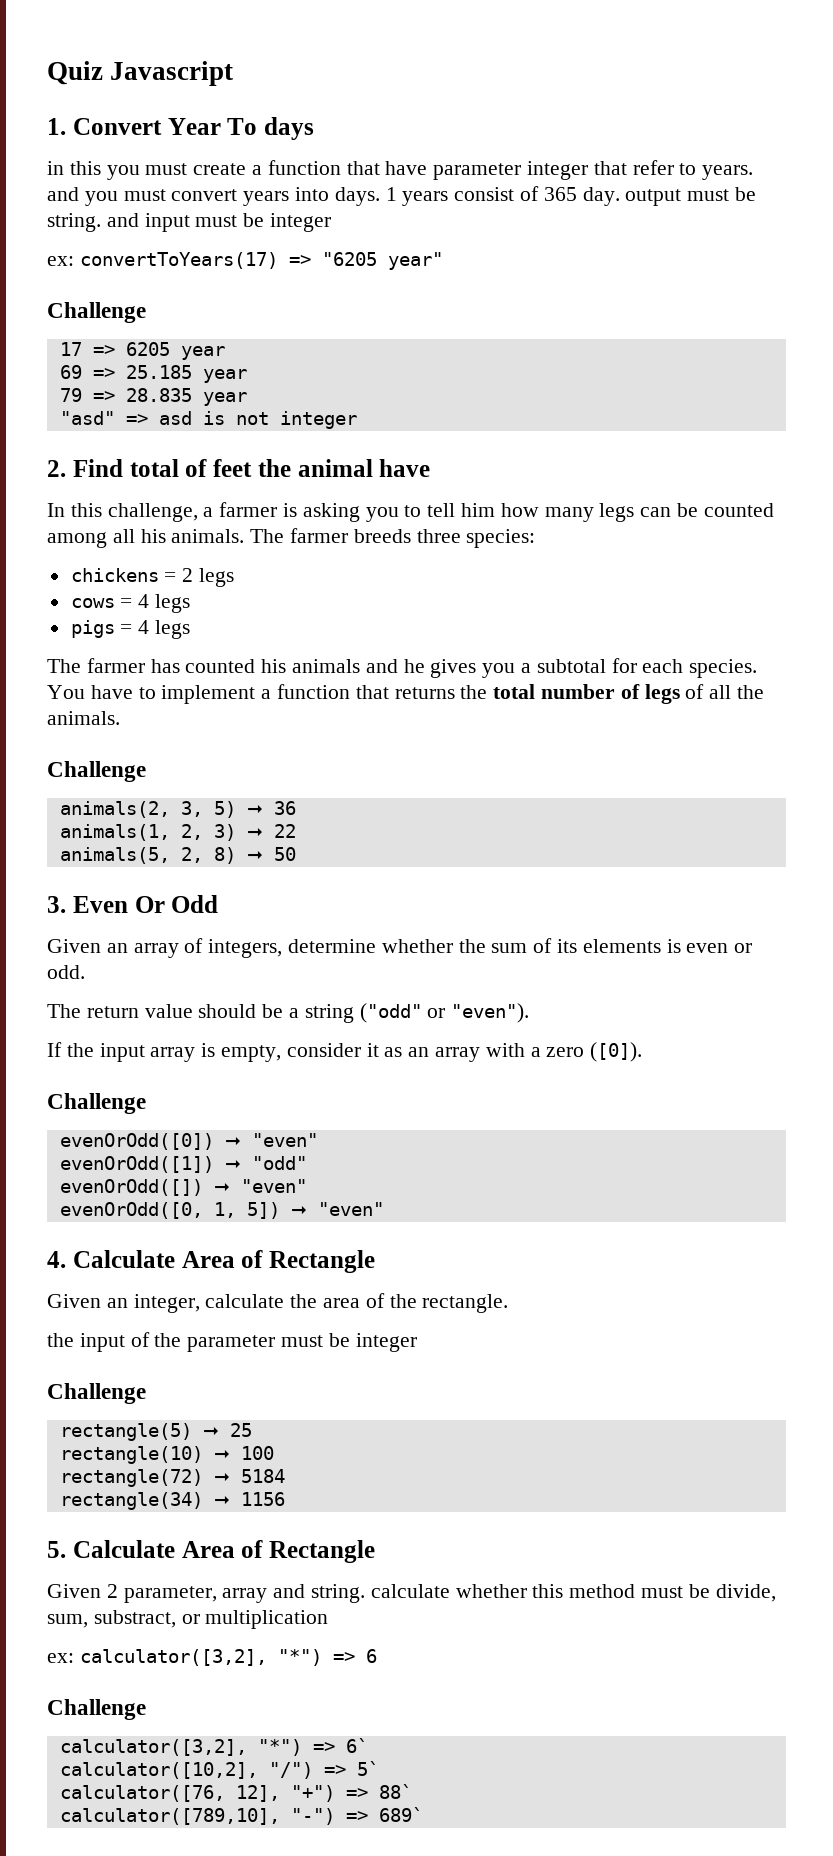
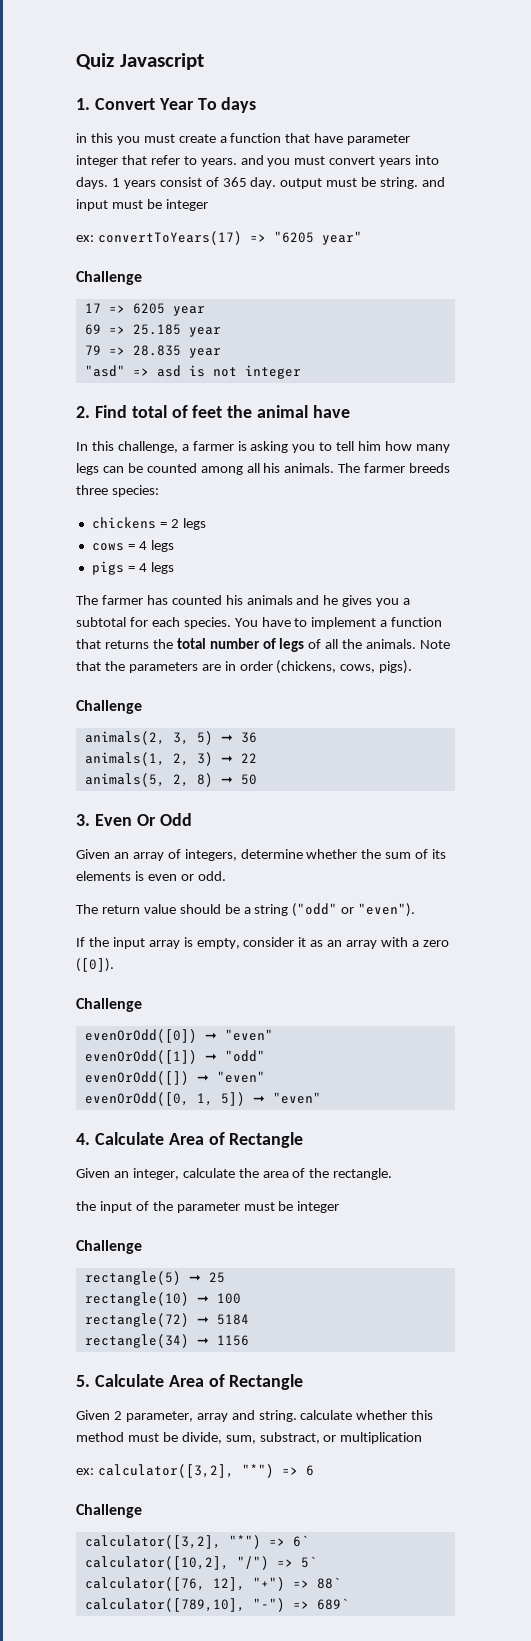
+ Note that the parameters are in order (chickens, cows, pigs).

